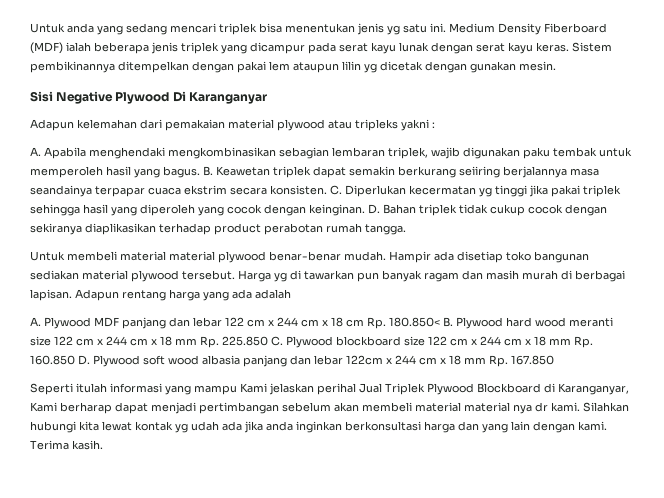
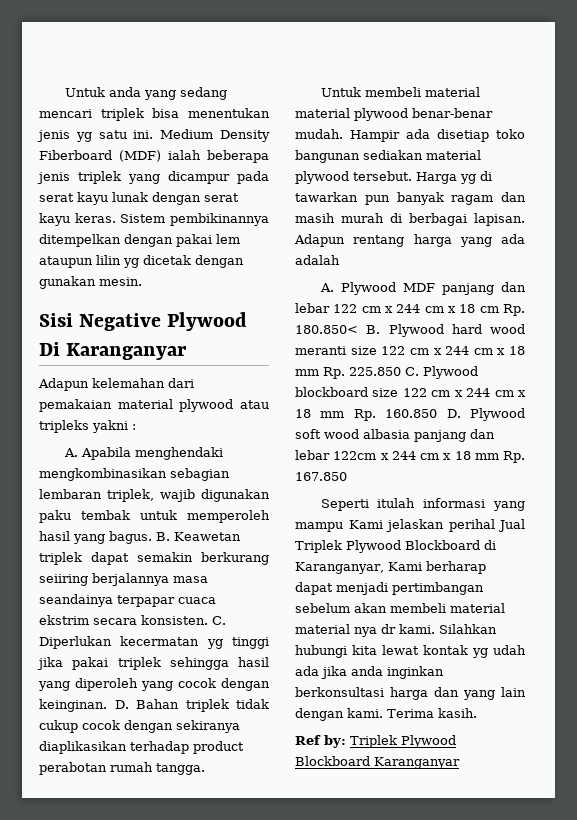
+ Ref by: Triplek Plywood Blockboard Karanganyar

